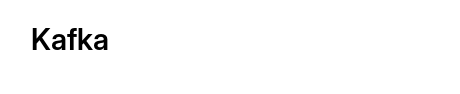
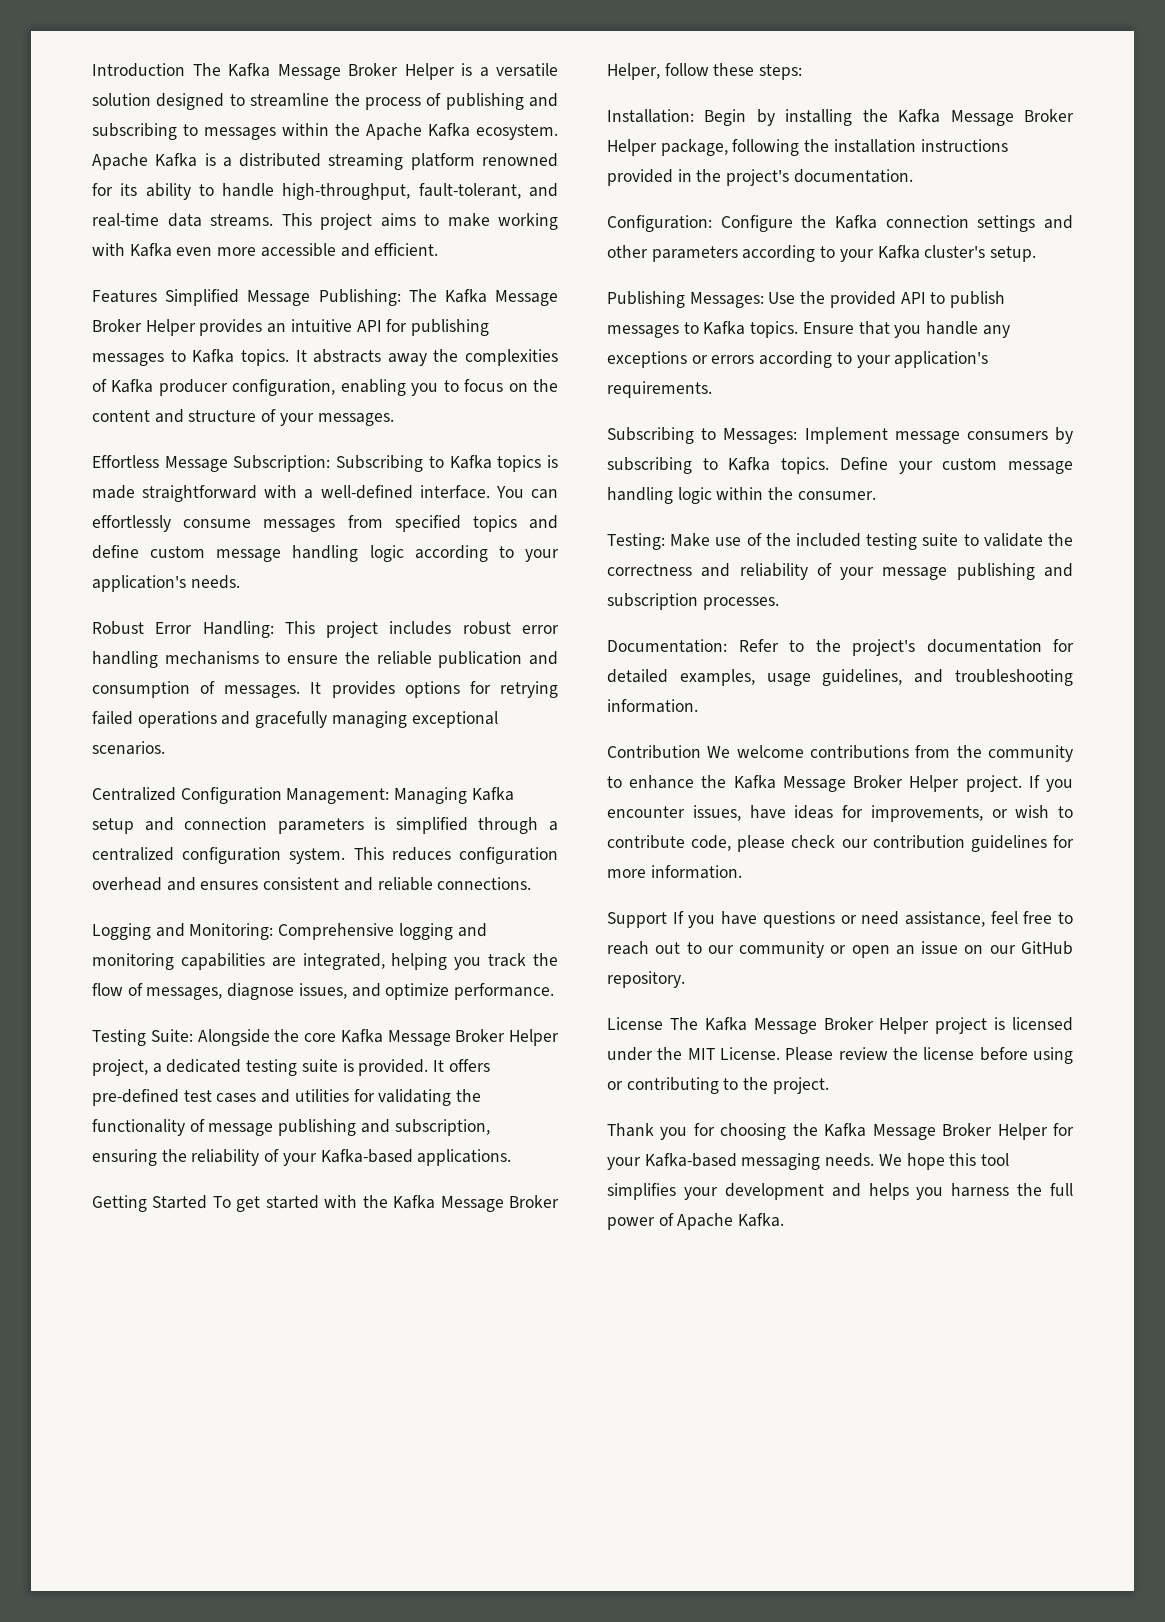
- Kafka
+ Introduction The Kafka Message Broker Helper is a versatile solution designed to streamline the process of publishing and subscribing to messages within the Apache Kafka ecosystem. Apache Kafka is a distributed streaming platform renowned for its ability to handle high-throughput, fault-tolerant, and real-time data streams. This project aims to make working with Kafka even more accessible and efficient.
+ Features Simplified Message Publishing: The Kafka Message Broker Helper provides an intuitive API for publishing messages to Kafka topics. It abstracts away the complexities of Kafka producer configuration, enabling you to focus on the content and structure of your messages.
+ Effortless Message Subscription: Subscribing to Kafka topics is made straightforward with a well-defined interface. You can effortlessly consume messages from specified topics and define custom message handling logic according to your application's needs.
+ Robust Error Handling: This project includes robust error handling mechanisms to ensure the reliable publication and consumption of messages. It provides options for retrying failed operations and gracefully managing exceptional scenarios.
+ Centralized Configuration Management: Managing Kafka setup and connection parameters is simplified through a centralized configuration system. This reduces configuration overhead and ensures consistent and reliable connections.
+ Logging and Monitoring: Comprehensive logging and monitoring capabilities are integrated, helping you track the flow of messages, diagnose issues, and optimize performance.
+ Testing Suite: Alongside the core Kafka Message Broker Helper project, a dedicated testing suite is provided. It offers pre-defined test cases and utilities for validating the functionality of message publishing and subscription, ensuring the reliability of your Kafka-based applications.
+ Getting Started To get started with the Kafka Message Broker Helper, follow these steps:
+ Installation: Begin by installing the Kafka Message Broker Helper package, following the installation instructions provided in the project's documentation.
+ Configuration: Configure the Kafka connection settings and other parameters according to your Kafka cluster's setup.
+ Publishing Messages: Use the provided API to publish messages to Kafka topics. Ensure that you handle any exceptions or errors according to your application's requirements.
+ Subscribing to Messages: Implement message consumers by subscribing to Kafka topics. Define your custom message handling logic within the consumer.
+ Testing: Make use of the included testing suite to validate the correctness and reliability of your message publishing and subscription processes.
+ Documentation: Refer to the project's documentation for detailed examples, usage guidelines, and troubleshooting information.
+ Contribution We welcome contributions from the community to enhance the Kafka Message Broker Helper project. If you encounter issues, have ideas for improvements, or wish to contribute code, please check our contribution guidelines for more information.
+ Support If you have questions or need assistance, feel free to reach out to our community or open an issue on our GitHub repository.
+ License The Kafka Message Broker Helper project is licensed under the MIT License. Please review the license before using or contributing to the project.
+ Thank you for choosing the Kafka Message Broker Helper for your Kafka-based messaging needs. We hope this tool simplifies your development and helps you harness the full power of Apache Kafka.

